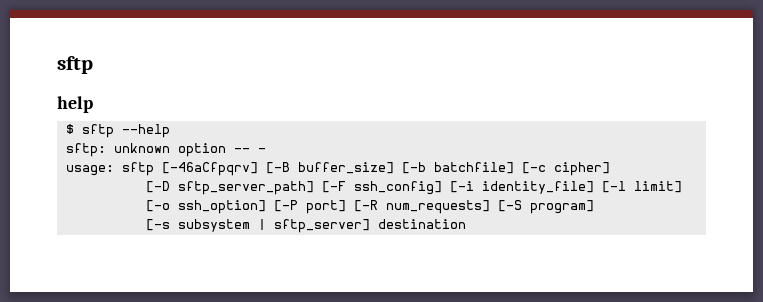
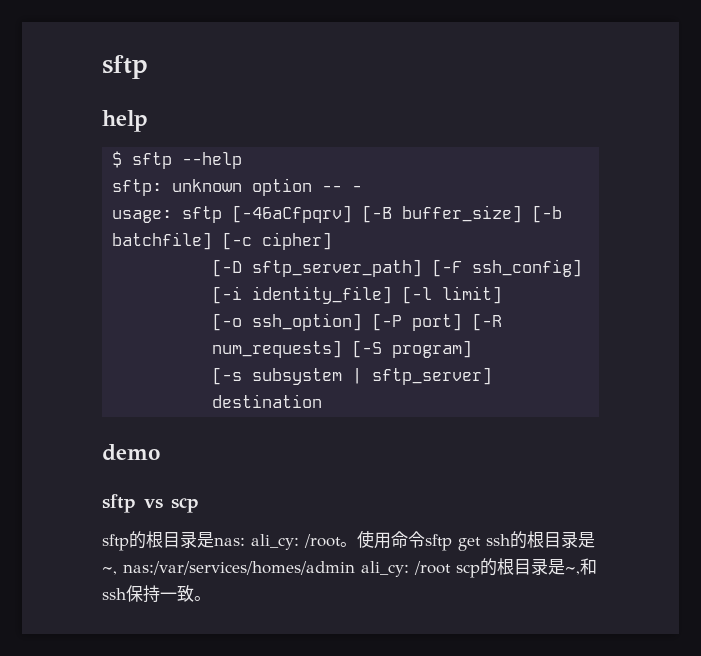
+ demo
+ sftp vs scp
+ sftp的根目录是nas: ali_cy: /root。使用命令sftp get ssh的根目录是~, nas:/var/services/homes/admin ali_cy: /root scp的根目录是~,和ssh保持一致。

